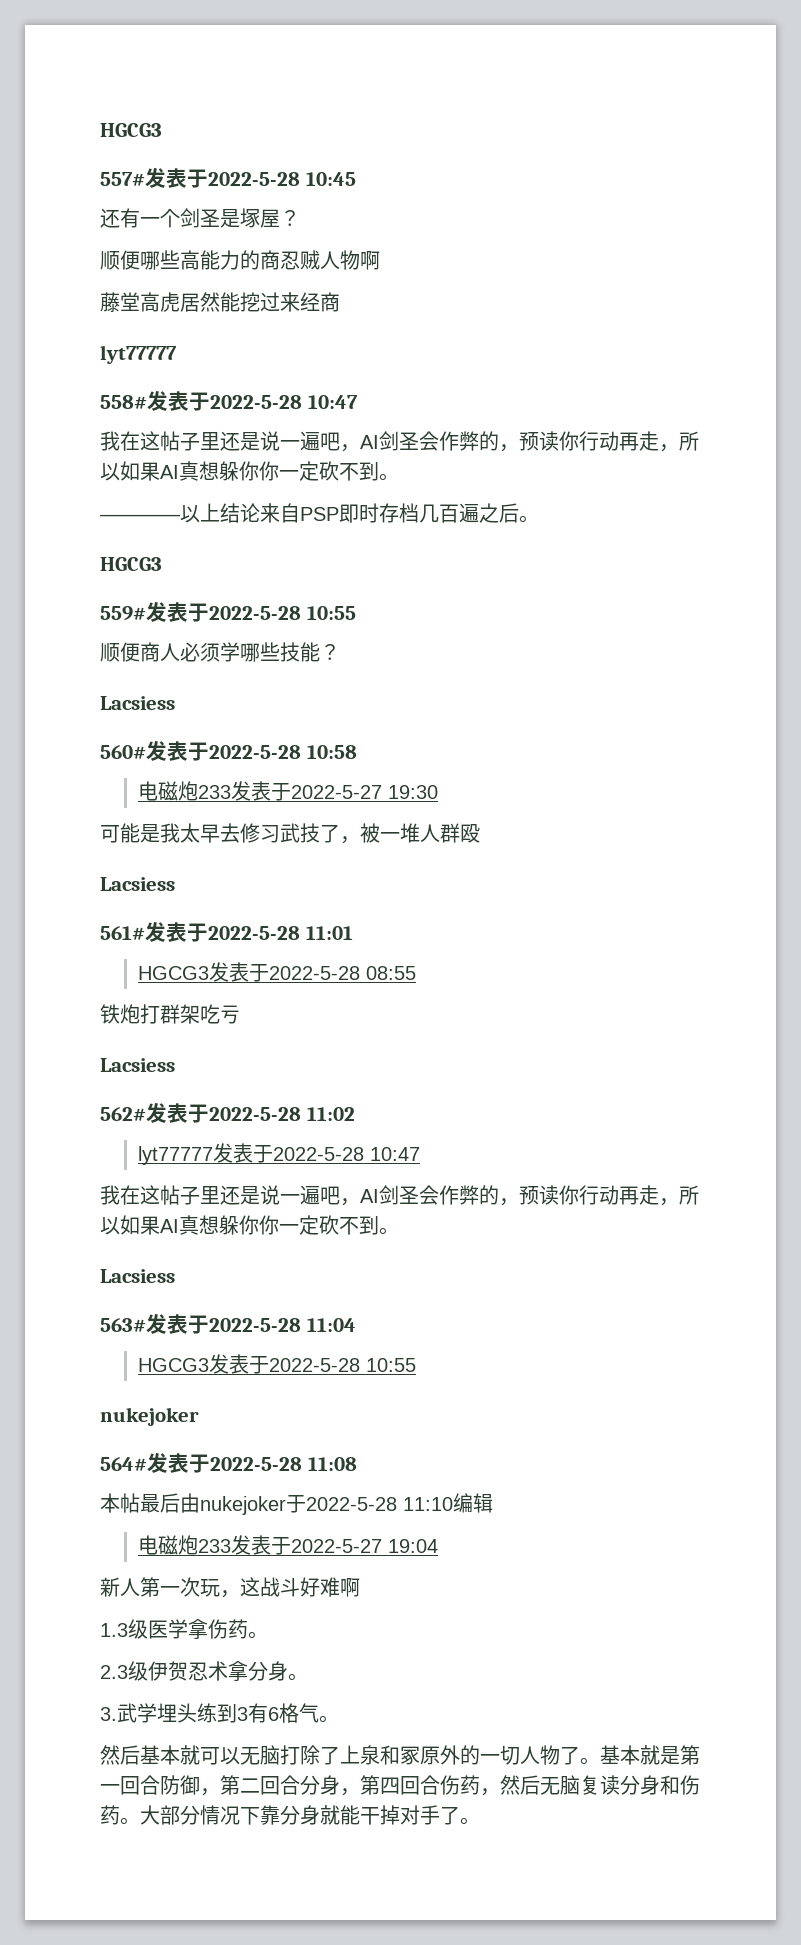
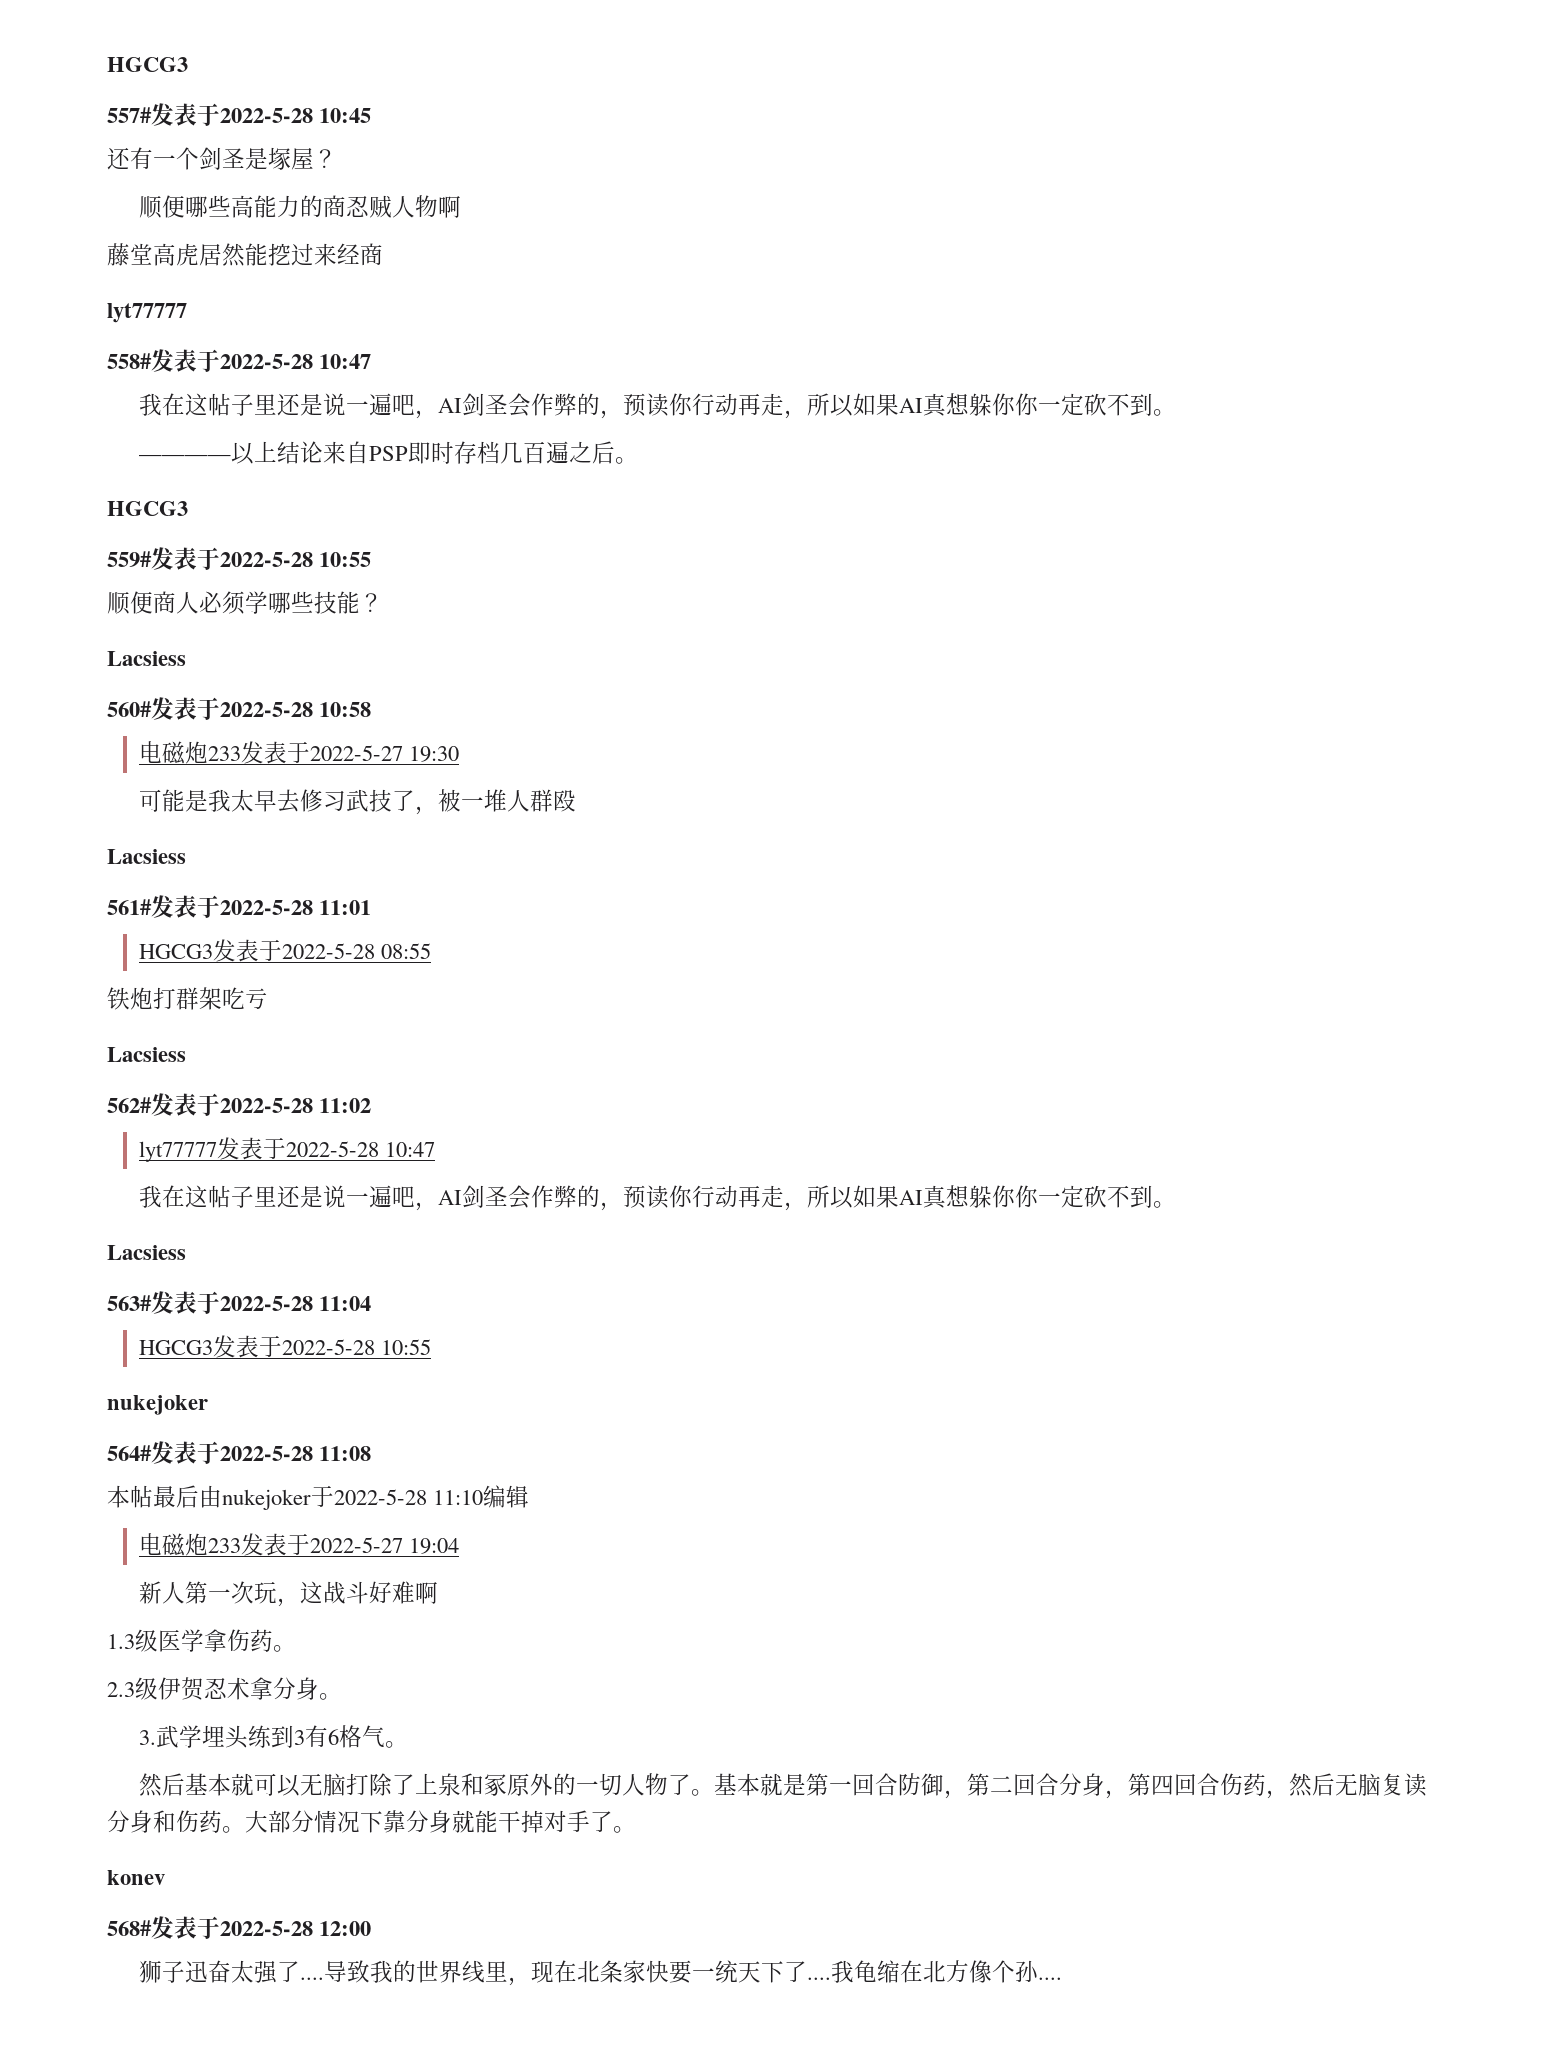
+ konev
+ 568#发表于2022-5-28 12:00
+ 狮子迅奋太强了....导致我的世界线里，现在北条家快要一统天下了....我龟缩在北方像个孙....

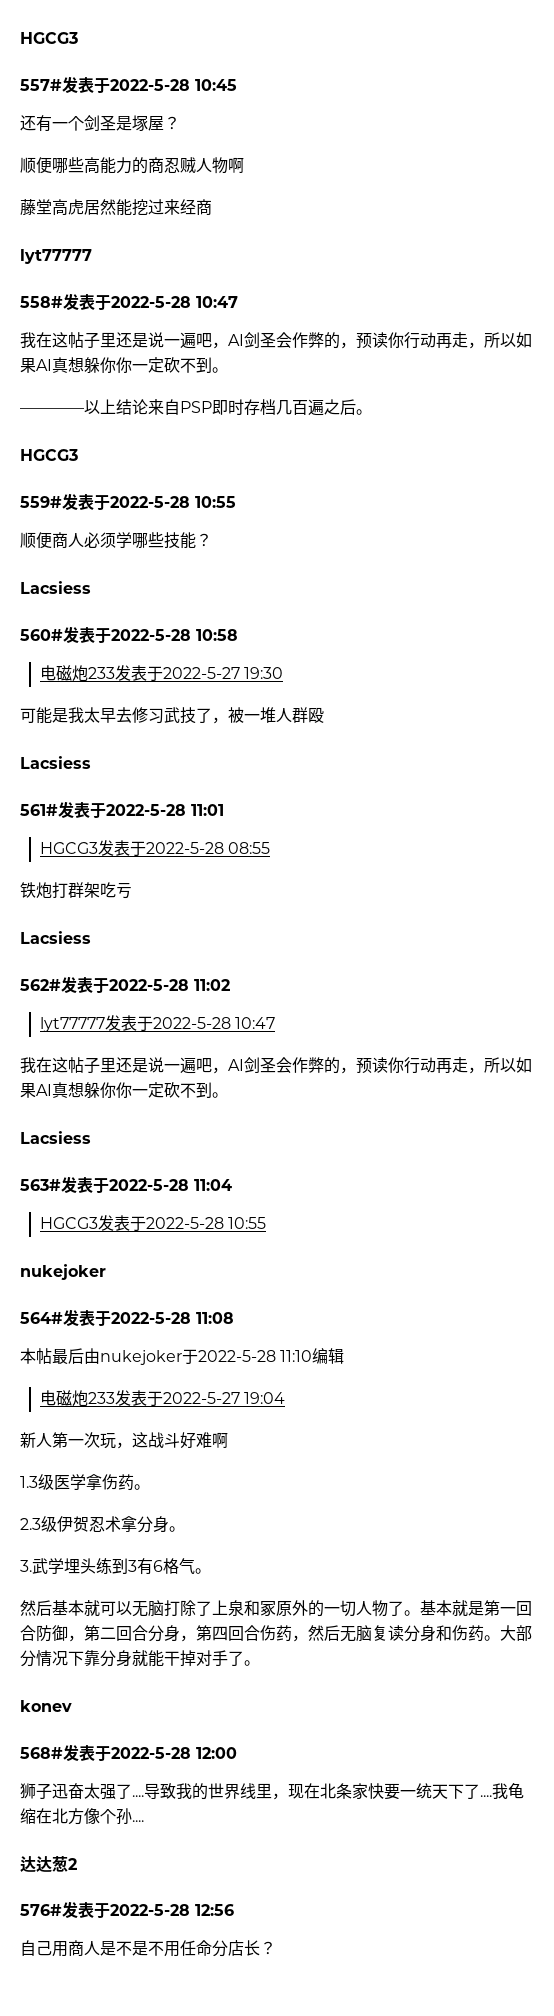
+ 达达葱2
+ 576#发表于2022-5-28 12:56
+ 自己用商人是不是不用任命分店长？

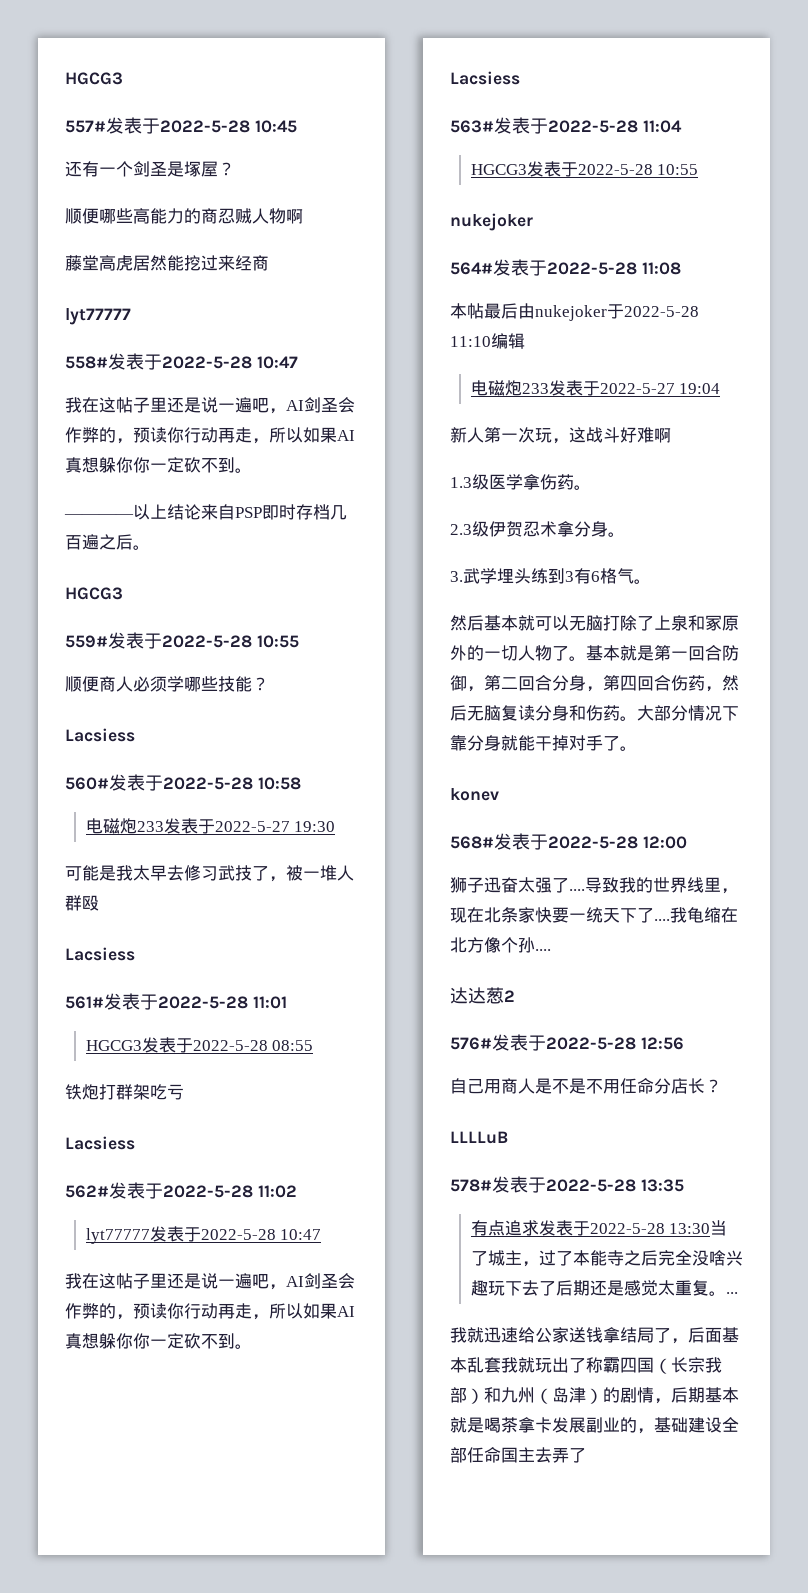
+ LLLLuB
+ 578#发表于2022-5-28 13:35
+ 有点追求发表于2022-5-28 13:30当了城主，过了本能寺之后完全没啥兴趣玩下去了后期还是感觉太重复。...
+ 我就迅速给公家送钱拿结局了，后面基本乱套我就玩出了称霸四国（长宗我部）和九州（岛津）的剧情，后期基本就是喝茶拿卡发展副业的，基础建设全部任命国主去弄了

